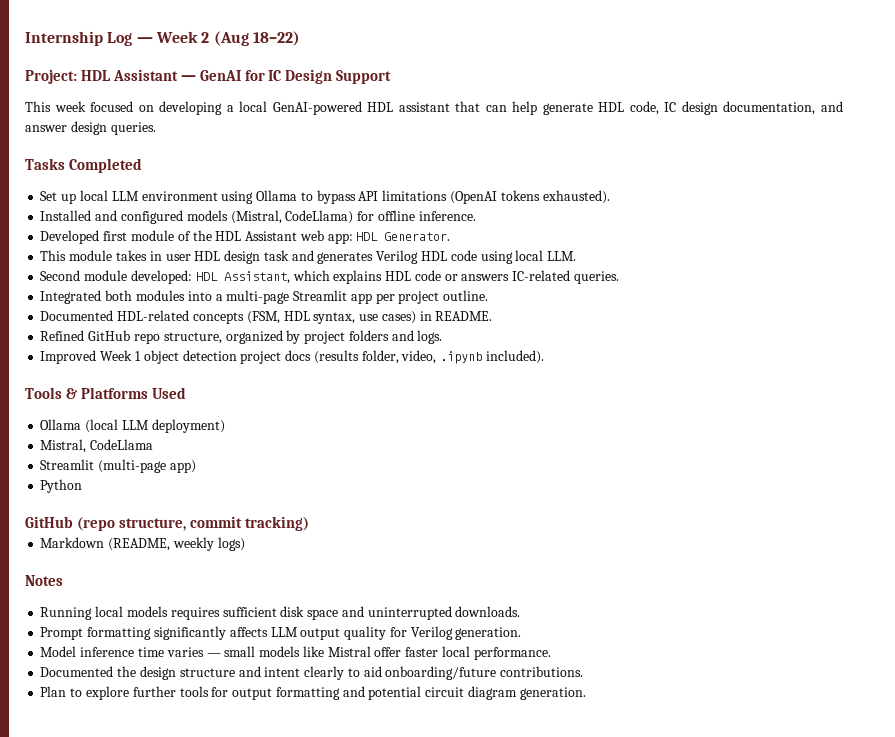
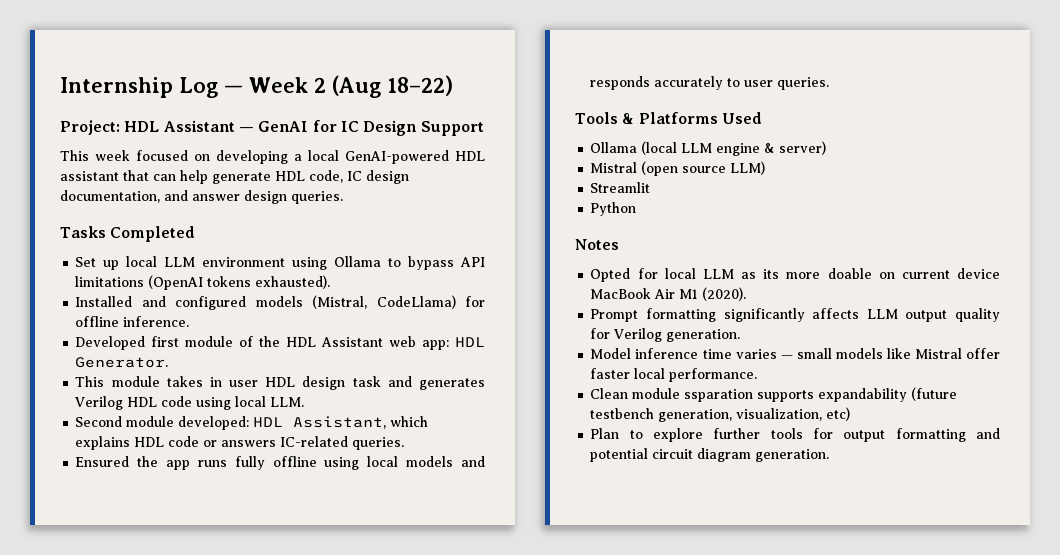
- Integrated both modules into a multi-page Streamlit app per project outline.
- Documented HDL-related concepts (FSM, HDL syntax, use cases) in README.
- Refined GitHub repo structure, organized by project folders and logs.
- Improved Week 1 object detection project docs (results folder, video, .ipynb included).
+ Ensured the app runs fully offline using local models and responds accurately to user queries.
- Ollama (local LLM deployment)
- Mistral, CodeLlama
- Streamlit (multi-page app)
+ Ollama (local LLM engine & server)
+ Mistral (open source LLM)
+ Streamlit
- GitHub (repo structure, commit tracking)
- Markdown (README, weekly logs)
  Notes
- Running local models requires sufficient disk space and uninterrupted downloads.
+ Opted for local LLM as its more doable on current device MacBook Air M1 (2020).
- Documented the design structure and intent clearly to aid onboarding/future contributions.
+ Clean module ssparation supports expandability (future testbench generation, visualization, etc)

